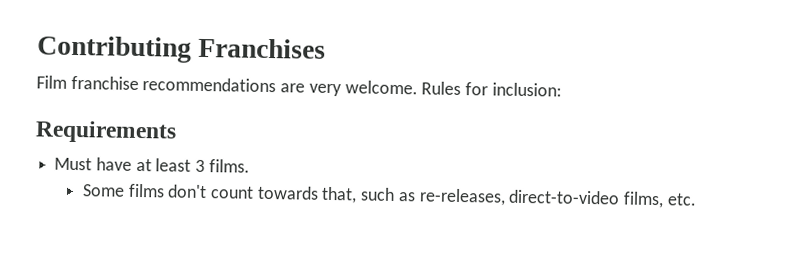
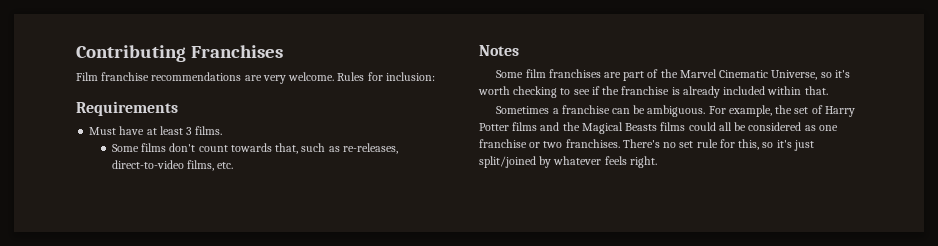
+ Notes
+ Some film franchises are part of the Marvel Cinematic Universe, so it's worth checking to see if the franchise is already included within that.
+ Sometimes a franchise can be ambiguous. For example, the set of Harry Potter films and the Magical Beasts films could all be considered as one franchise or two franchises. There's no set rule for this, so it's just split/joined by whatever feels right.

